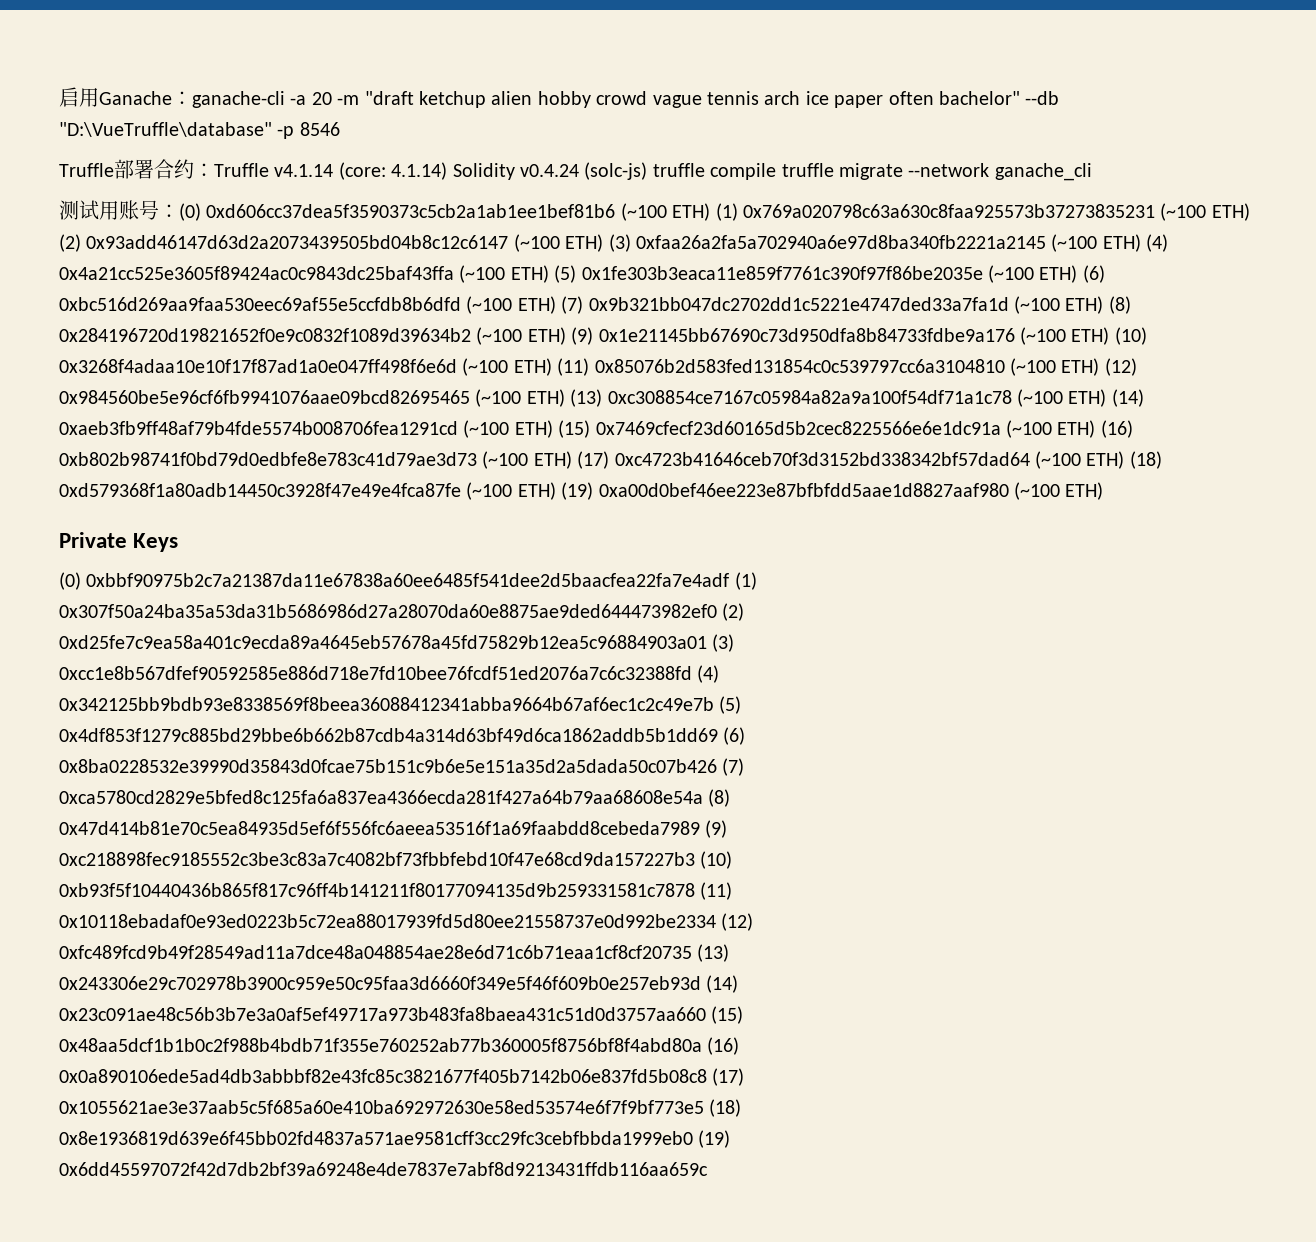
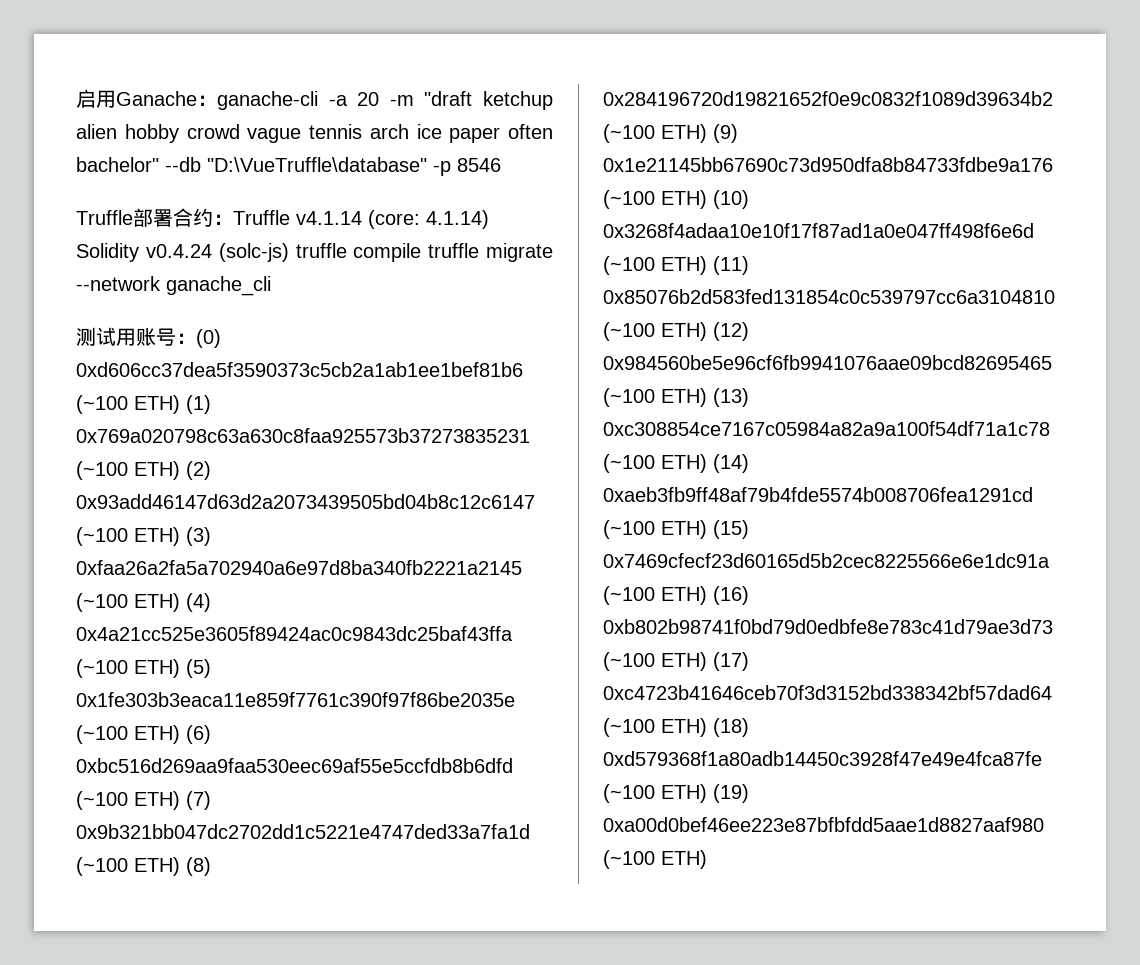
- Private Keys
- (0) 0xbbf90975b2c7a21387da11e67838a60ee6485f541dee2d5baacfea22fa7e4adf (1) 0x307f50a24ba35a53da31b5686986d27a28070da60e8875ae9ded644473982ef0 (2) 0xd25fe7c9ea58a401c9ecda89a4645eb57678a45fd75829b12ea5c96884903a01 (3) 0xcc1e8b567dfef90592585e886d718e7fd10bee76fcdf51ed2076a7c6c32388fd (4) 0x342125bb9bdb93e8338569f8beea36088412341abba9664b67af6ec1c2c49e7b (5) 0x4df853f1279c885bd29bbe6b662b87cdb4a314d63bf49d6ca1862addb5b1dd69 (6) 0x8ba0228532e39990d35843d0fcae75b151c9b6e5e151a35d2a5dada50c07b426 (7) 0xca5780cd2829e5bfed8c125fa6a837ea4366ecda281f427a64b79aa68608e54a (8) 0x47d414b81e70c5ea84935d5ef6f556fc6aeea53516f1a69faabdd8cebeda7989 (9) 0xc218898fec9185552c3be3c83a7c4082bf73fbbfebd10f47e68cd9da157227b3 (10) 0xb93f5f10440436b865f817c96ff4b141211f80177094135d9b259331581c7878 (11) 0x10118ebadaf0e93ed0223b5c72ea88017939fd5d80ee21558737e0d992be2334 (12) 0xfc489fcd9b49f28549ad11a7dce48a048854ae28e6d71c6b71eaa1cf8cf20735 (13) 0x243306e29c702978b3900c959e50c95faa3d6660f349e5f46f609b0e257eb93d (14) 0x23c091ae48c56b3b7e3a0af5ef49717a973b483fa8baea431c51d0d3757aa660 (15) 0x48aa5dcf1b1b0c2f988b4bdb71f355e760252ab77b360005f8756bf8f4abd80a (16) 0x0a890106ede5ad4db3abbbf82e43fc85c3821677f405b7142b06e837fd5b08c8 (17) 0x1055621ae3e37aab5c5f685a60e410ba692972630e58ed53574e6f7f9bf773e5 (18) 0x8e1936819d639e6f45bb02fd4837a571ae9581cff3cc29fc3cebfbbda1999eb0 (19) 0x6dd45597072f42d7db2bf39a69248e4de7837e7abf8d9213431ffdb116aa659c

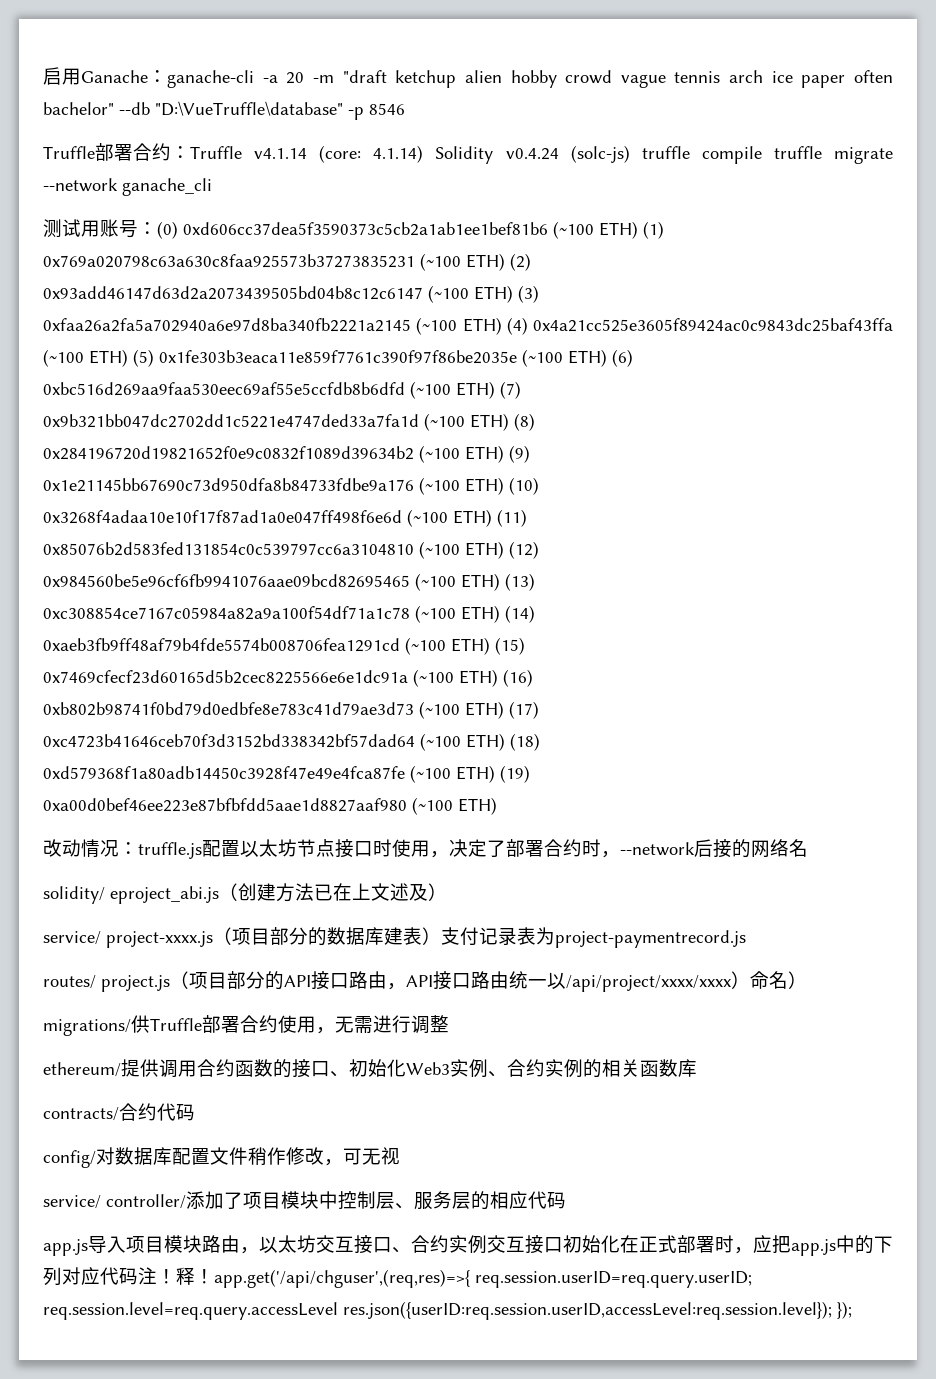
+ 改动情况：truffle.js配置以太坊节点接口时使用，决定了部署合约时，--network后接的网络名
+ solidity/ eproject_abi.js（创建方法已在上文述及）
+ service/ project-xxxx.js（项目部分的数据库建表）支付记录表为project-paymentrecord.js
+ routes/ project.js（项目部分的API接口路由，API接口路由统一以/api/project/xxxx/xxxx）命名）
+ migrations/供Truffle部署合约使用，无需进行调整
+ ethereum/提供调用合约函数的接口、初始化Web3实例、合约实例的相关函数库
+ contracts/合约代码
+ config/对数据库配置文件稍作修改，可无视
+ service/ controller/添加了项目模块中控制层、服务层的相应代码
+ app.js导入项目模块路由，以太坊交互接口、合约实例交互接口初始化在正式部署时，应把app.js中的下列对应代码注！释！app.get('/api/chguser',(req,res)=>{ req.session.userID=req.query.userID; req.session.level=req.query.accessLevel res.json({userID:req.session.userID,accessLevel:req.session.level}); });

